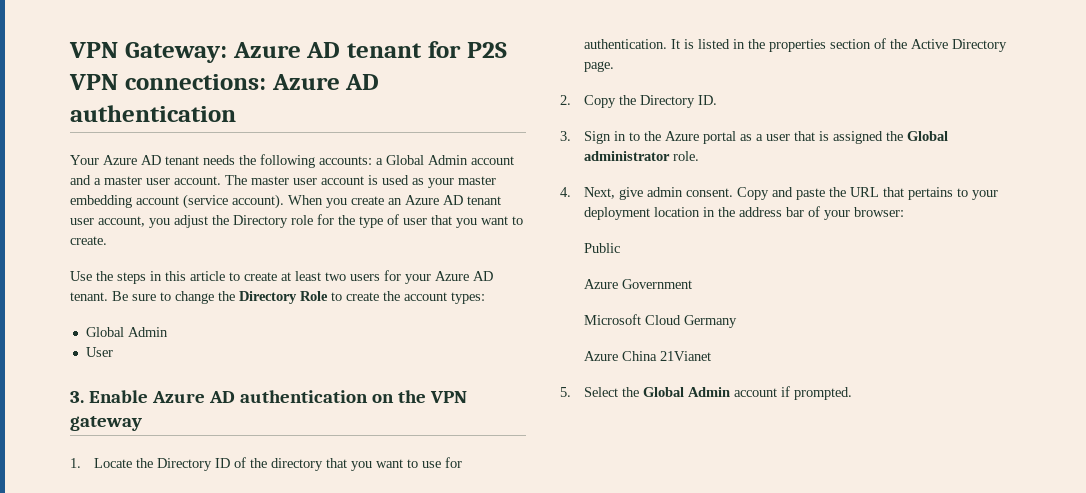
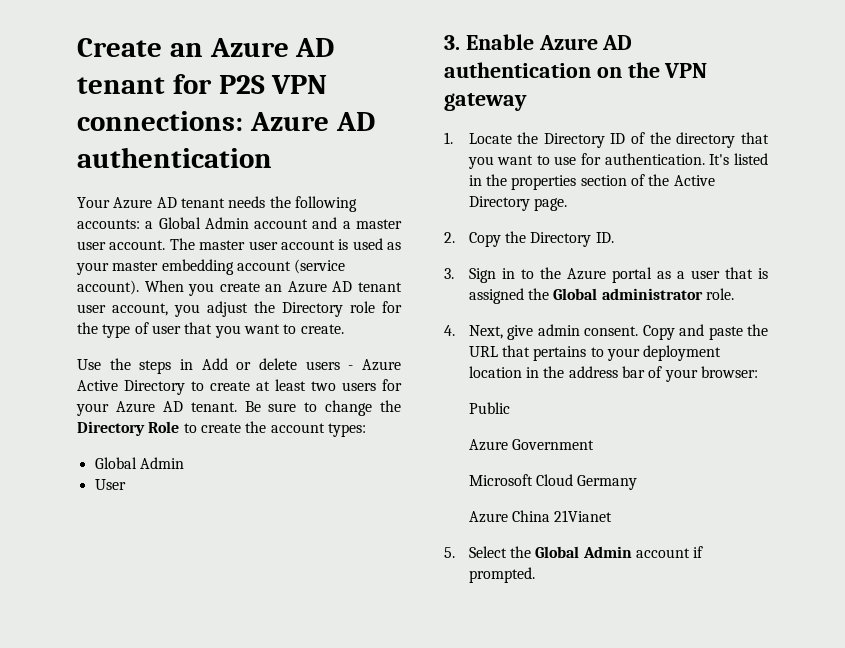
- VPN Gateway: Azure AD tenant for P2S VPN connections: Azure AD authentication
+ Create an Azure AD tenant for P2S VPN connections: Azure AD authentication
- Use the steps in this article to create at least two users for your Azure AD tenant.
+ Use the steps in Add or delete users - Azure Active Directory to create at least two users for your Azure AD tenant.
- It is listed in the properties section of the Active Directory page.
+ It's listed in the properties section of the Active Directory page.

